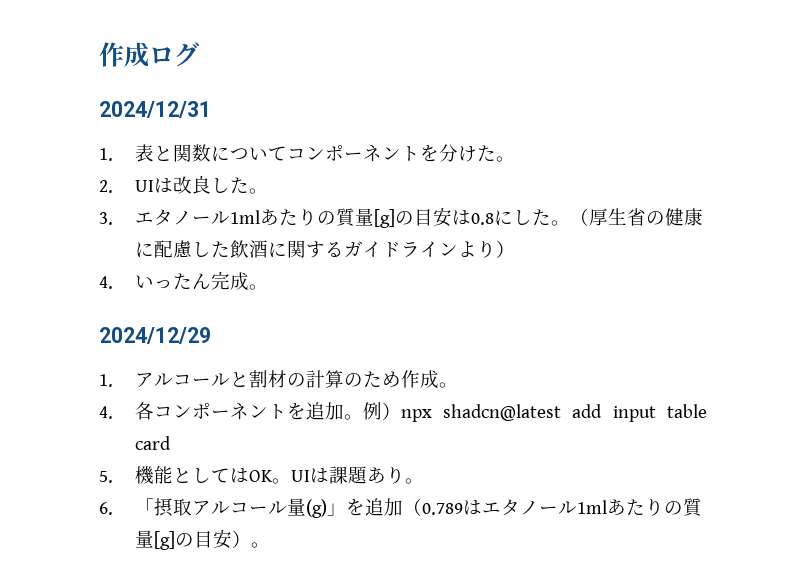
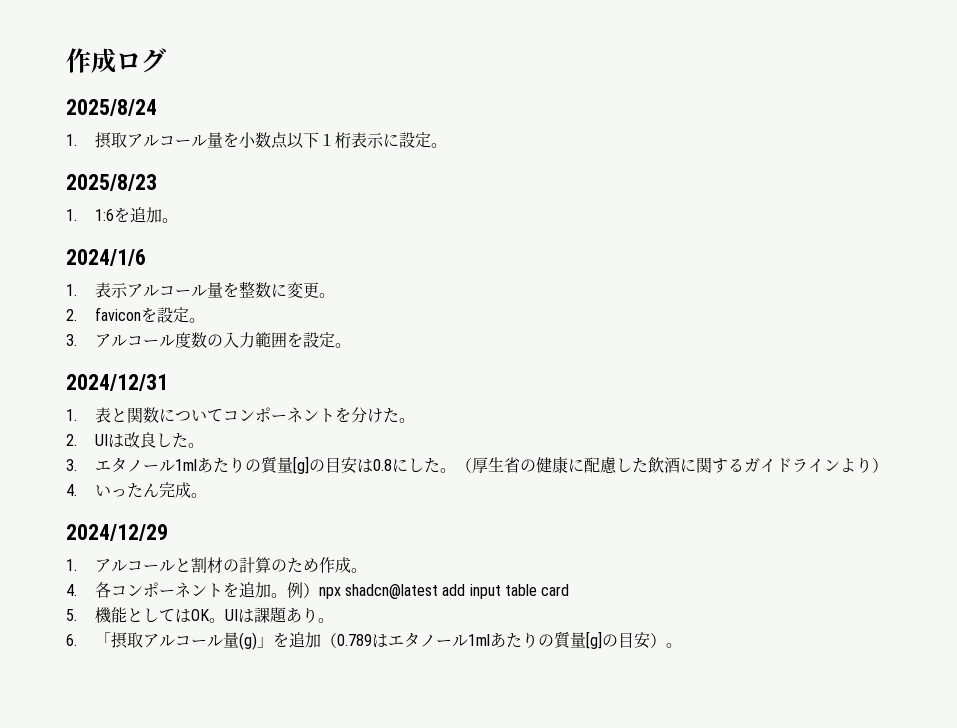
+ 2025/8/24
+ 1.摂取アルコール量を小数点以下１桁表示に設定。
+ 2025/8/23
+ 1. 1:6を追加。
+ 2024/1/6
+ 1.表示アルコール量を整数に変更。
+ 2. faviconを設定。
+ 3.アルコール度数の入力範囲を設定。

